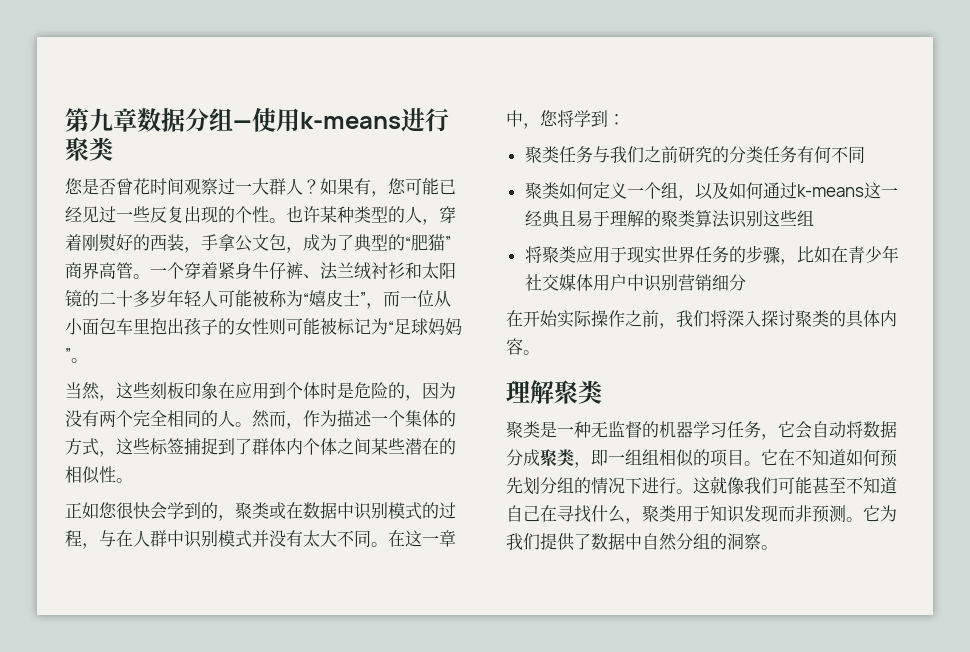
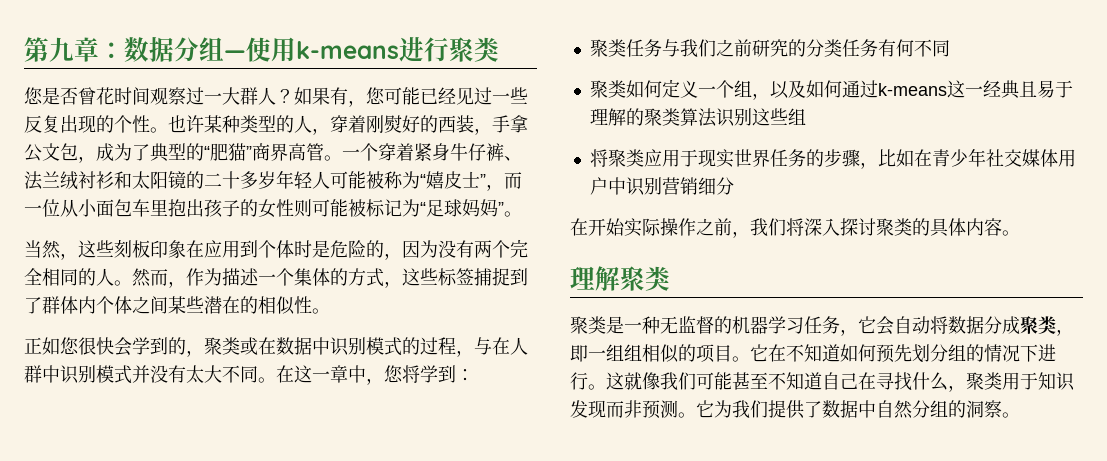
- 第九章数据分组—使用k-means进行聚类
+ 第九章：数据分组—使用k-means进行聚类

